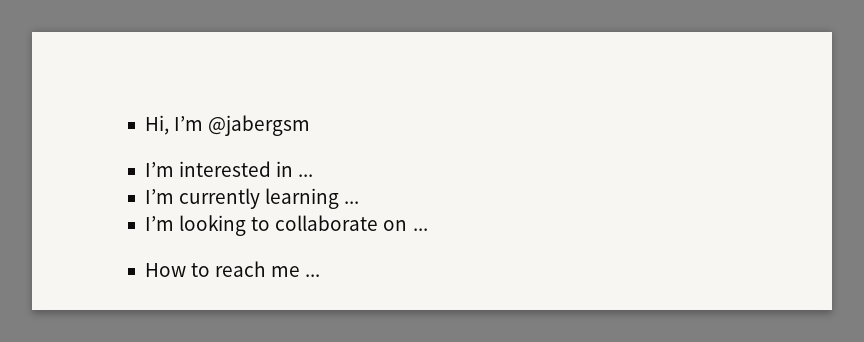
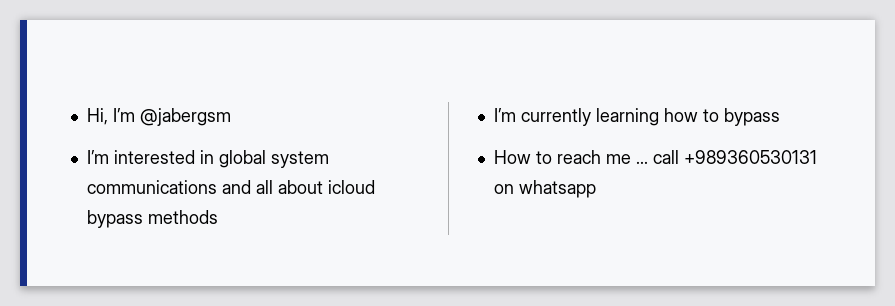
- I’m interested in ...
- I’m currently learning ...
- I’m looking to collaborate on ...
+ I’m interested in global system communications and all about icloud bypass methods
+ I’m currently learning how to bypass
- How to reach me ...
+ How to reach me ... call +989360530131 on whatsapp

